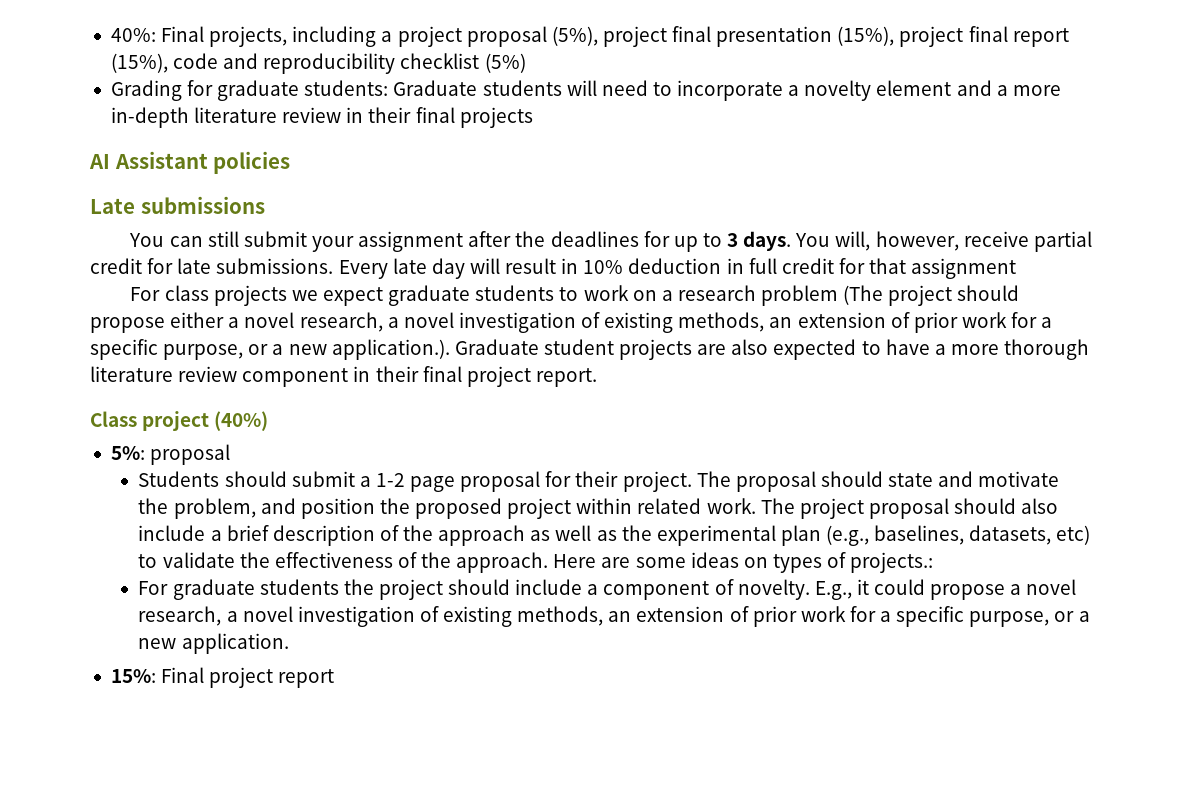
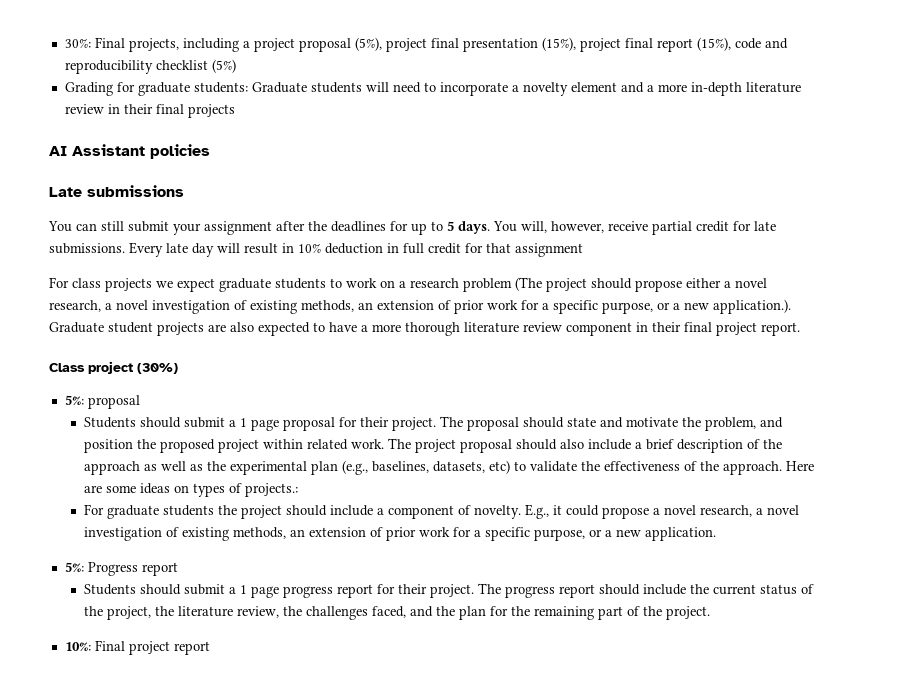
- 40%: Final projects, including a project proposal (5%), project final presentation (15%), project final report (15%), code and reproducibility checklist (5%)
+ 30%: Final projects, including a project proposal (5%), project final presentation (15%), project final report (15%), code and reproducibility checklist (5%)
- You can still submit your assignment after the deadlines for up to 3 days.
+ You can still submit your assignment after the deadlines for up to 5 days.
- Class project (40%)
+ Class project (30%)
- Students should submit a 1-2 page proposal for their project.
+ Students should submit a 1 page proposal for their project.
- 15%: Final project report
+ 5%: Progress report
+ Students should submit a 1 page progress report for their project. The progress report should include the current status of the project, the literature review, the challenges faced, and the plan for the remaining part of the project.
+ 10%: Final project report

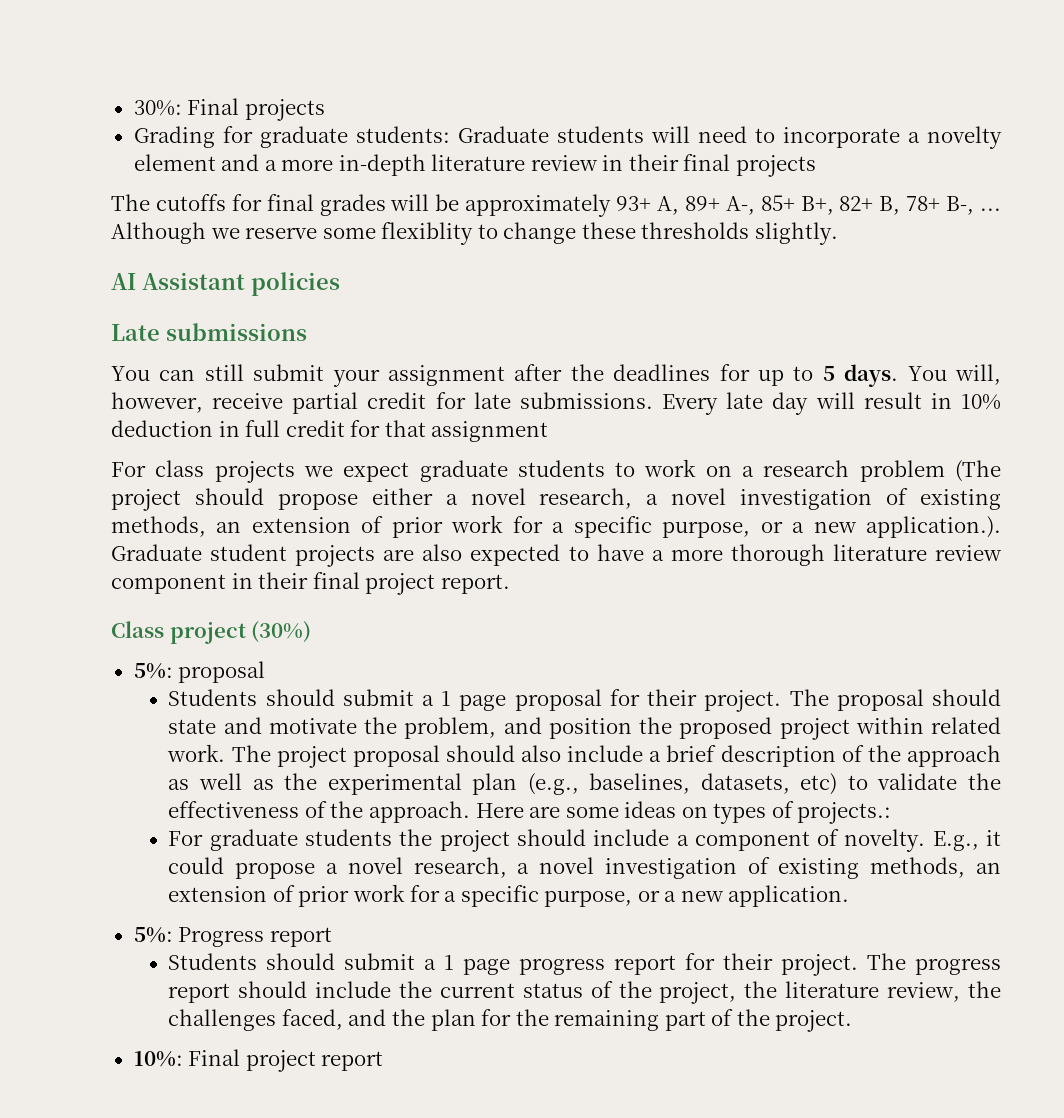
- 30%: Final projects, including a project proposal (5%), project final presentation (15%), project final report (15%), code and reproducibility checklist (5%)
+ 30%: Final projects
+ The cutoffs for final grades will be approximately 93+ A, 89+ A-, 85+ B+, 82+ B, 78+ B-, ... Although we reserve some flexiblity to change these thresholds slightly.

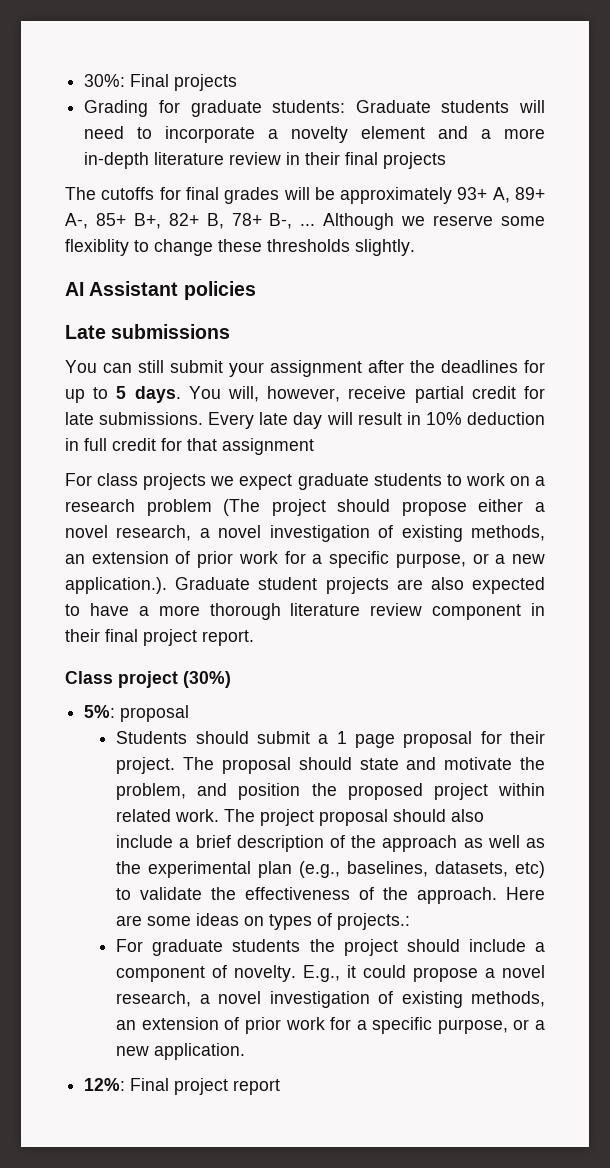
- 5%: Progress report
- Students should submit a 1 page progress report for their project. The progress report should include the current status of the project, the literature review, the challenges faced, and the plan for the remaining part of the project.
- 10%: Final project report
+ 12%: Final project report

